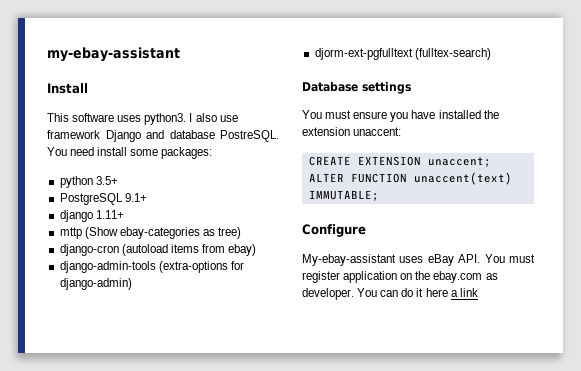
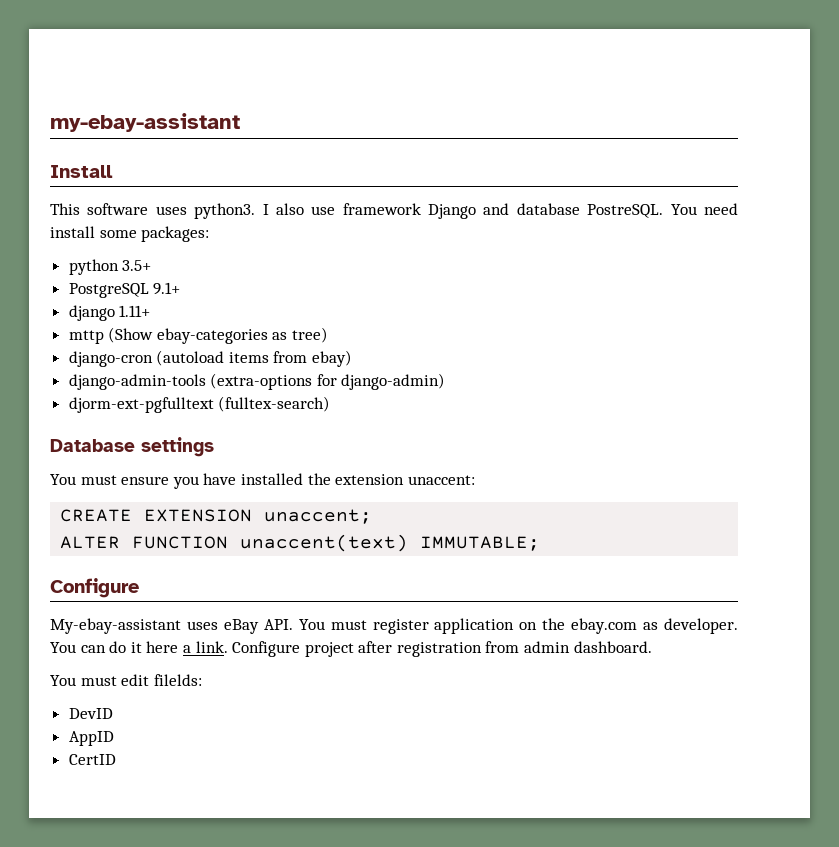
- You can do it here a link
+ You can do it here a link. Configure project after registration from admin dashboard.
+ You must edit filelds:
+ DevID
+ AppID
+ CertID

